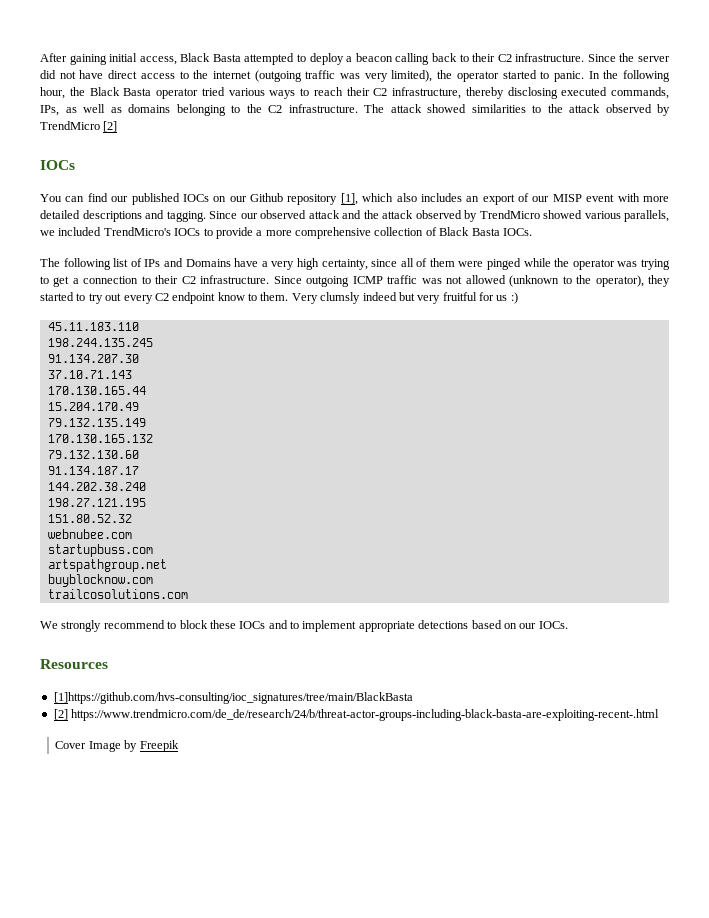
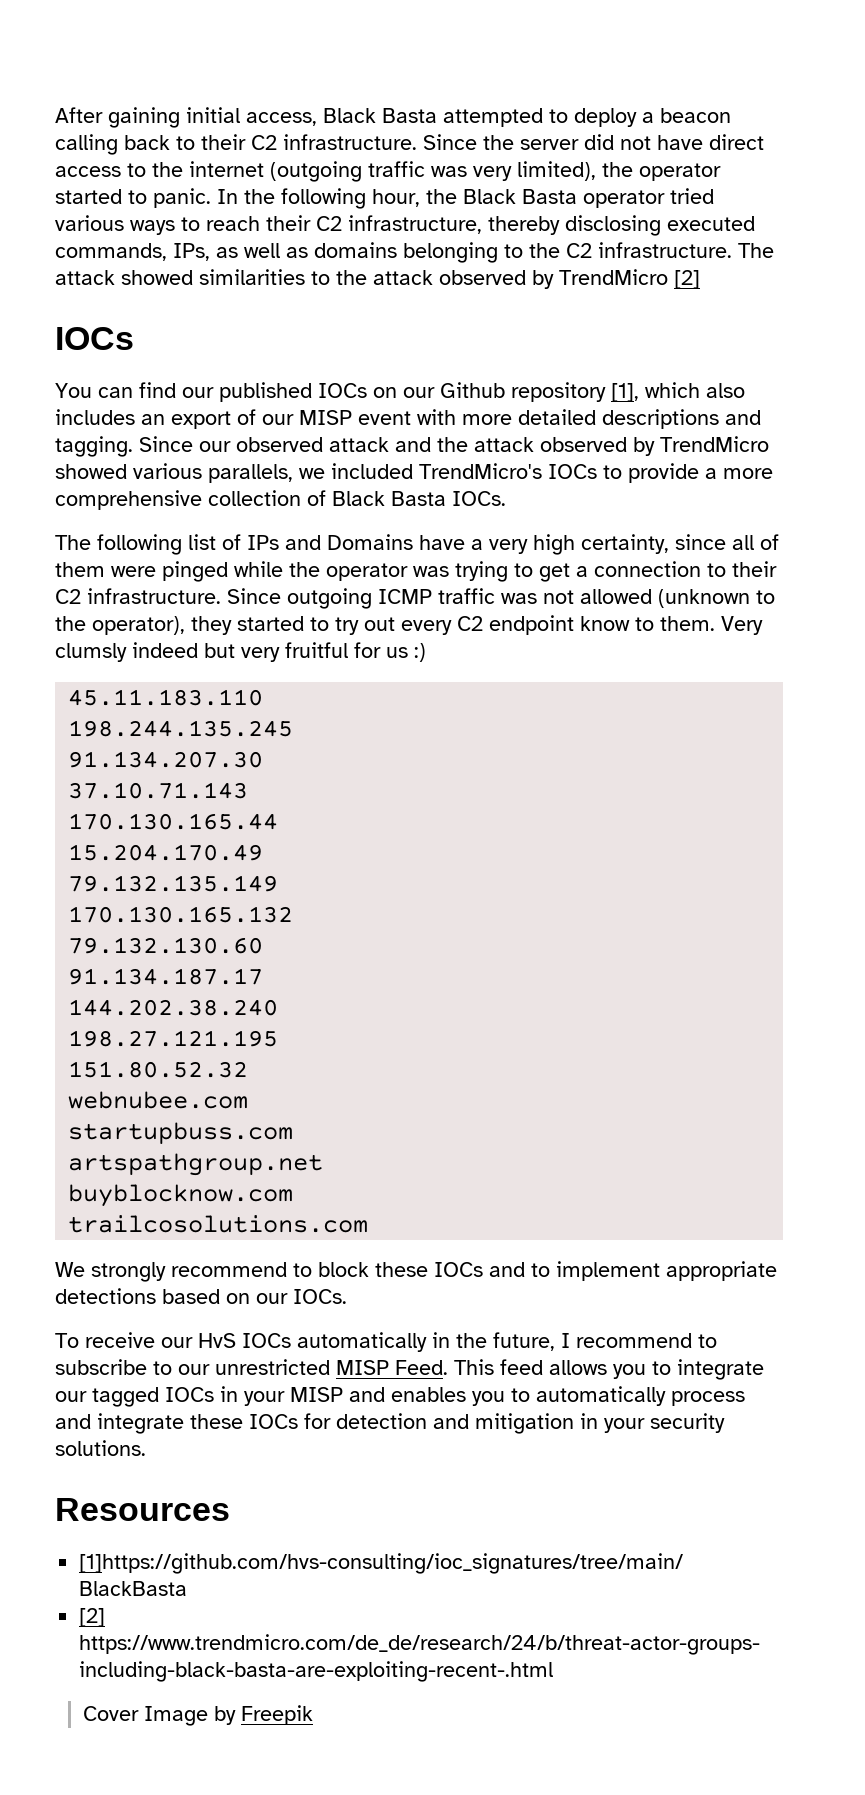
+ To receive our HvS IOCs automatically in the future, I recommend to subscribe to our unrestricted MISP Feed. This feed allows you to integrate our tagged IOCs in your MISP and enables you to automatically process and integrate these IOCs for detection and mitigation in your security solutions.

